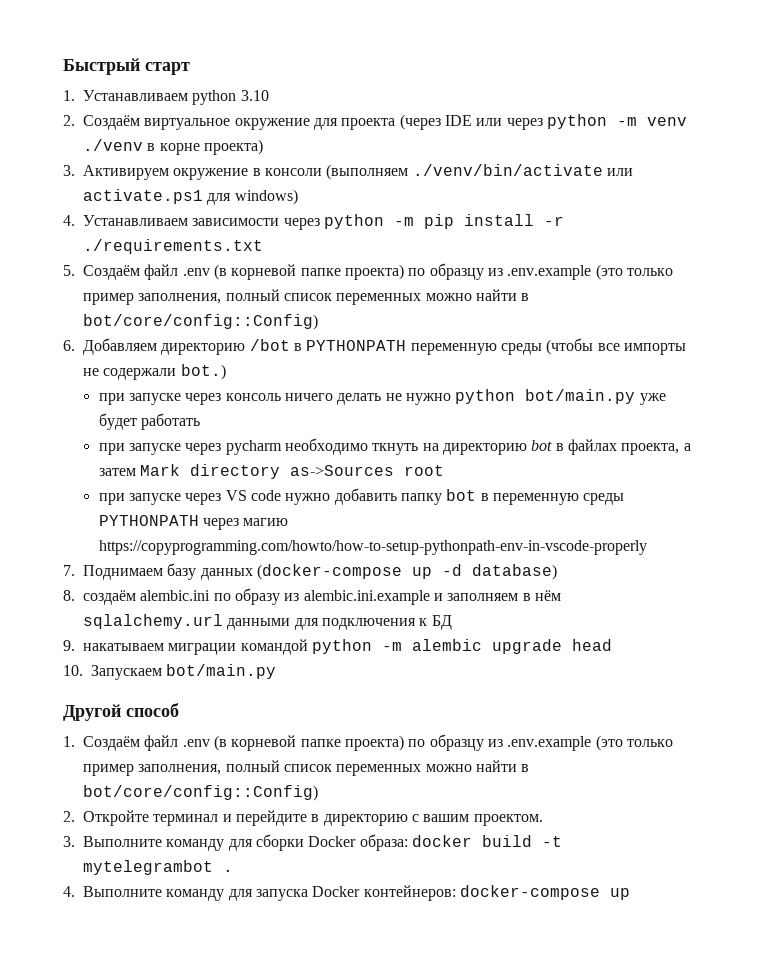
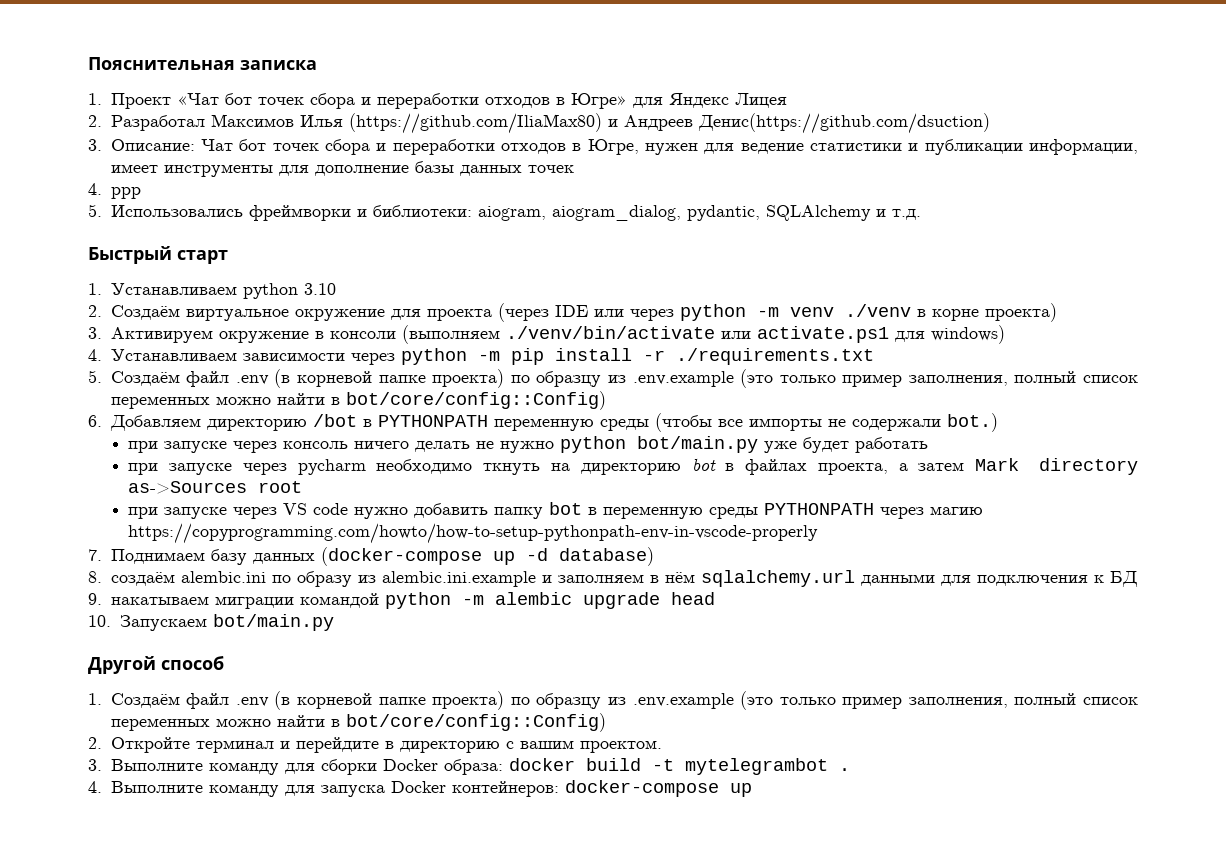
+ Пояснительная записка
+ 1. Проект «Чат бот точек сбора и переработки отходов в Югре» для Яндекс Лицея
+ 2. Разработал Максимов Илья (https://github.com/IliaMax80) и Андреев Денис(https://github.com/dsuction)
+ 3. Описание: Чат бот точек сбора и переработки отходов в Югре, нужен для ведение статистики и публикации информации, имеет инструменты для дополнение базы данных точек
+ 4. ppp
+ 5. Использовались фреймворки и библиотеки: aiogram, aiogram_dialog, pydantic, SQLAlchemy и т.д.

